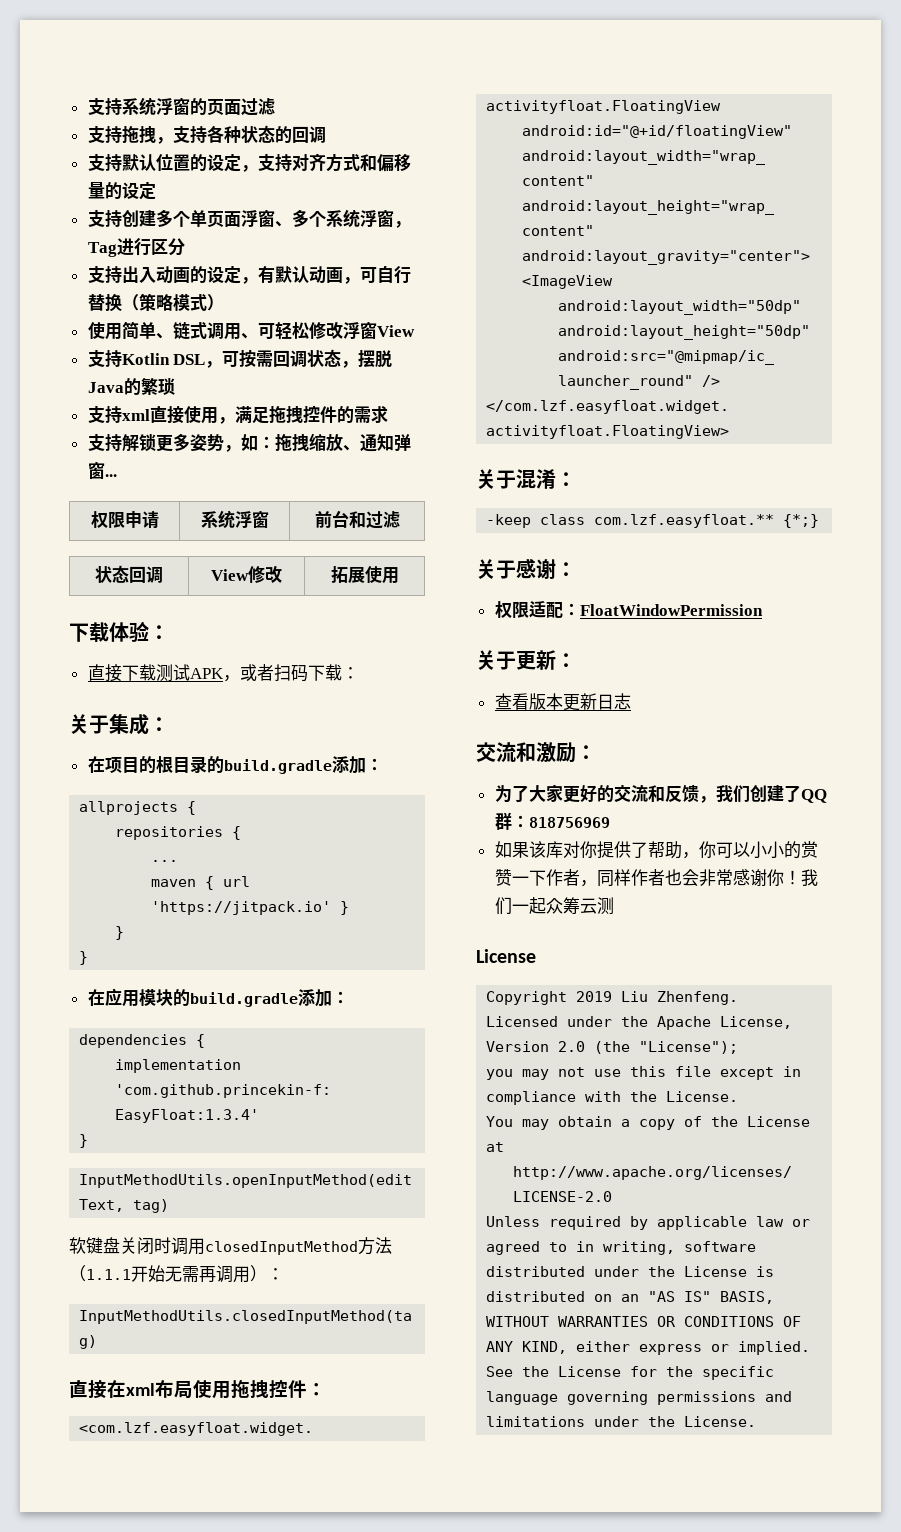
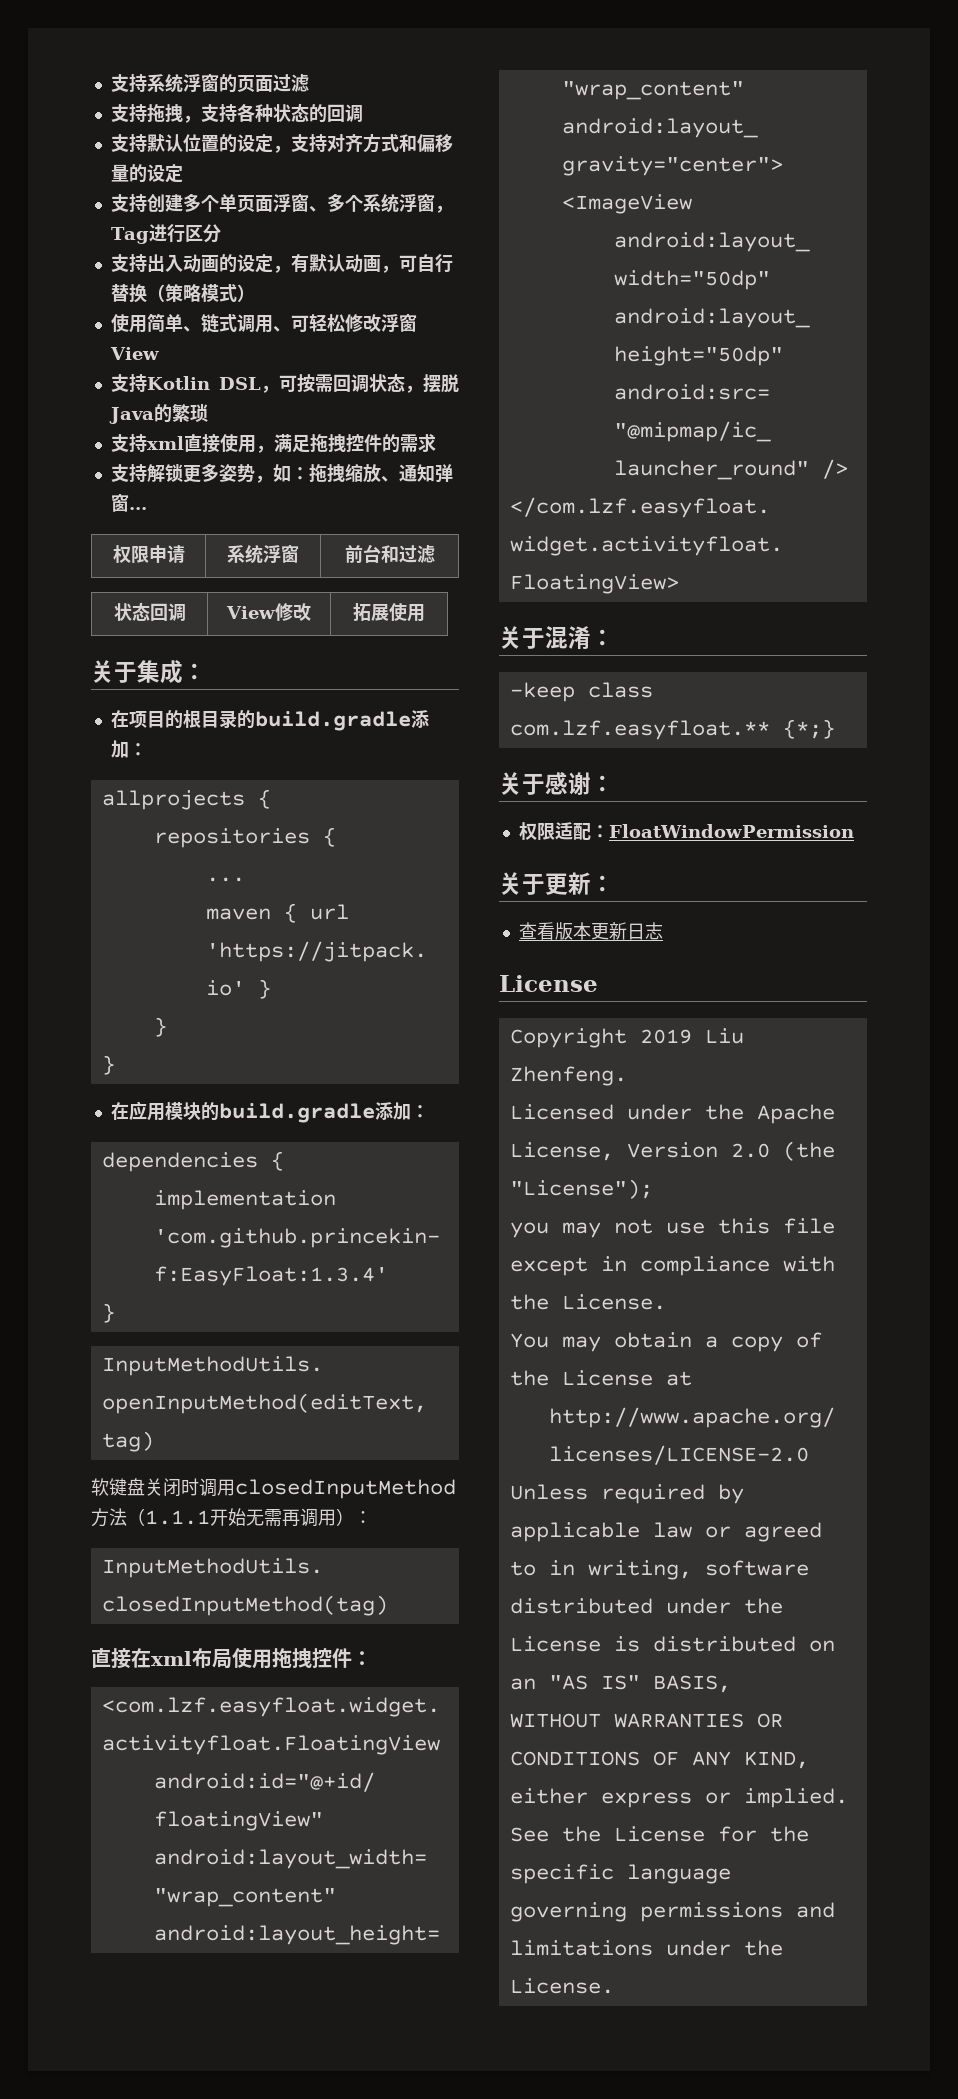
- 下载体验：
- 直接下载测试APK，或者扫码下载：
- 交流和激励：
- 为了大家更好的交流和反馈，我们创建了QQ群：818756969
- 如果该库对你提供了帮助，你可以小小的赏赞一下作者，同样作者也会非常感谢你！我们一起众筹云测

